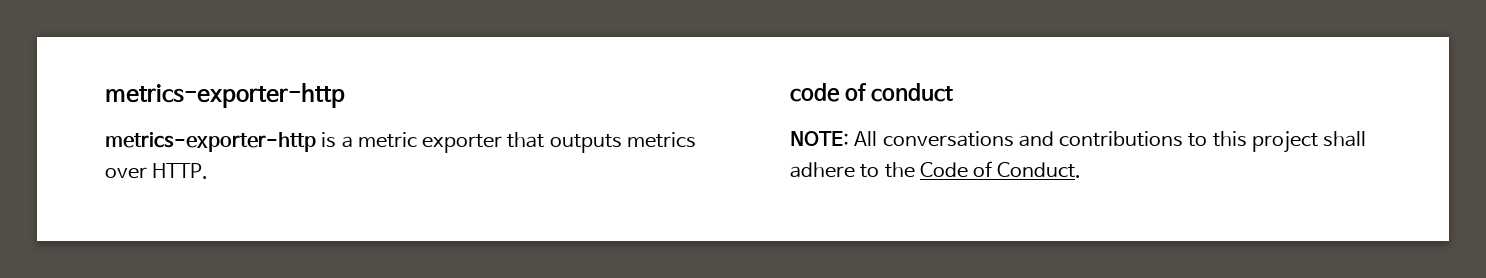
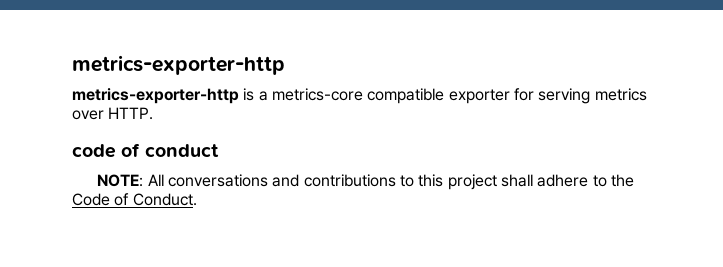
- metrics-exporter-http is a metric exporter that outputs metrics over HTTP.
+ metrics-exporter-http is a metrics-core compatible exporter for serving metrics over HTTP.

